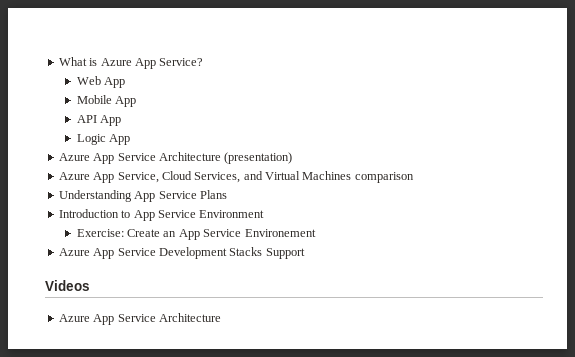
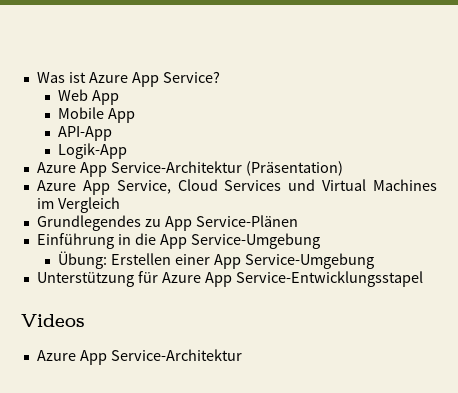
- What is Azure App Service?
+ Was ist Azure App Service?
- API App
- Logic App
- Azure App Service Architecture (presentation)
+ API-App
+ Logik-App
+ Azure App Service-Architektur (Präsentation)
- Azure App Service, Cloud Services, and Virtual Machines comparison
- Understanding App Service Plans
- Introduction to App Service Environment
- Exercise: Create an App Service Environement
- Azure App Service Development Stacks Support
+ Azure App Service, Cloud Services und Virtual Machines im Vergleich
+ Grundlegendes zu App Service-Plänen
+ Einführung in die App Service-Umgebung
+ Übung: Erstellen einer App Service-Umgebung
+ Unterstützung für Azure App Service-Entwicklungsstapel
  Videos
- Azure App Service Architecture
+ Azure App Service-Architektur

